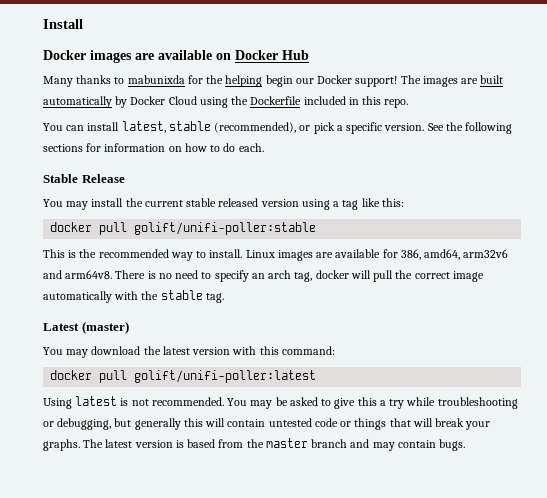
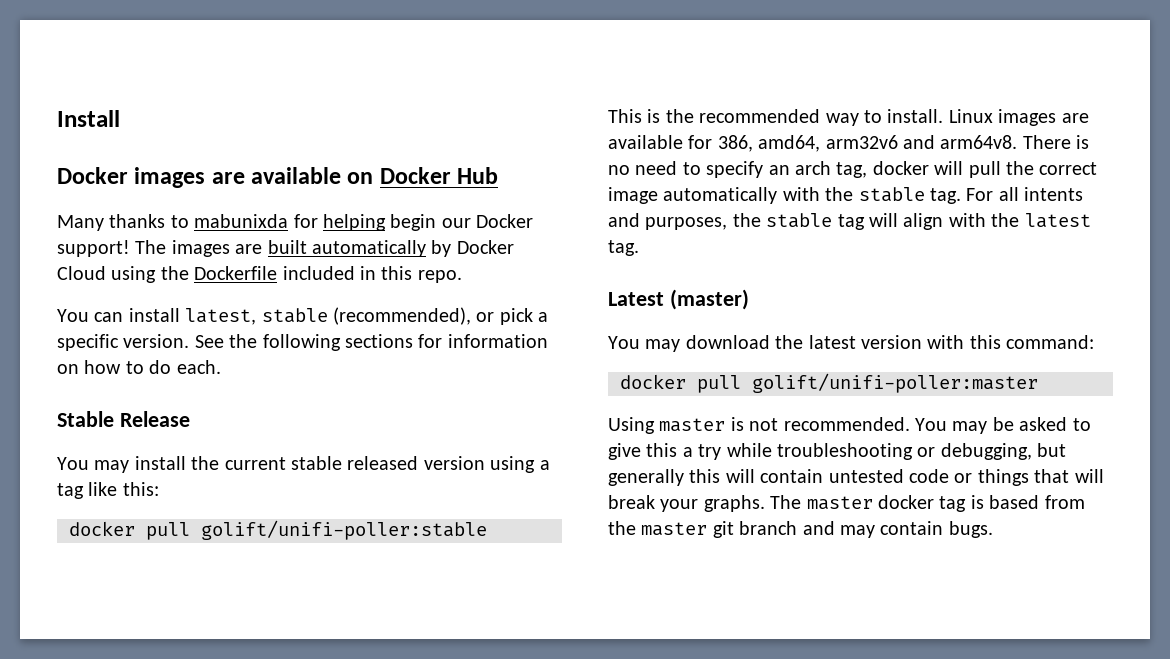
- Many thanks to mabunixda for the helping begin our Docker support!
+ Many thanks to mabunixda for helping begin our Docker support!
+ For all intents and purposes, the stable tag will align with the latest tag.
- docker pull golift/unifi-poller:latest
+ docker pull golift/unifi-poller:master
- Using latest is not recommended.
+ Using master is not recommended.
- The latest version is based from the master branch and may contain bugs.
+ The master docker tag is based from the master git branch and may contain bugs.

